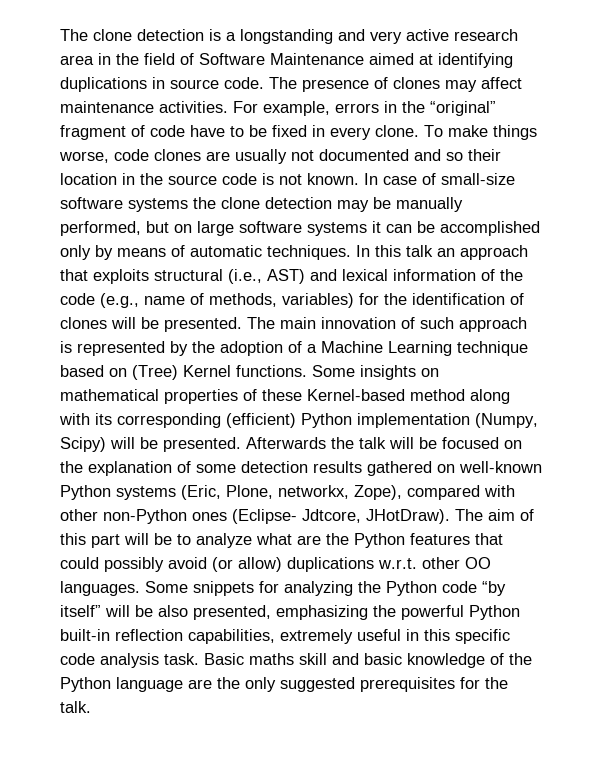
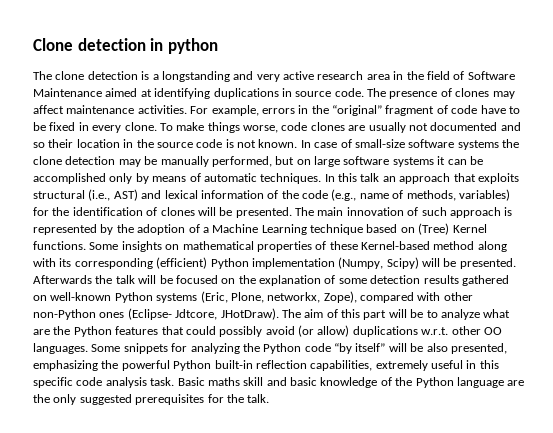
+ Clone detection in python

